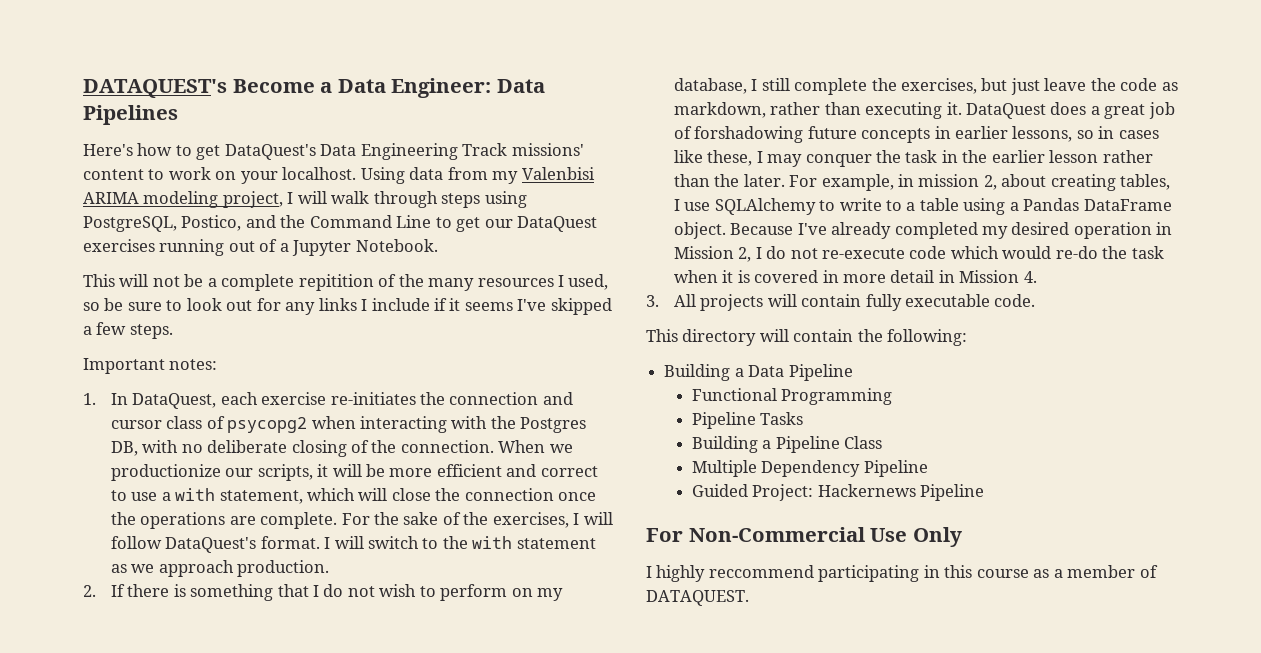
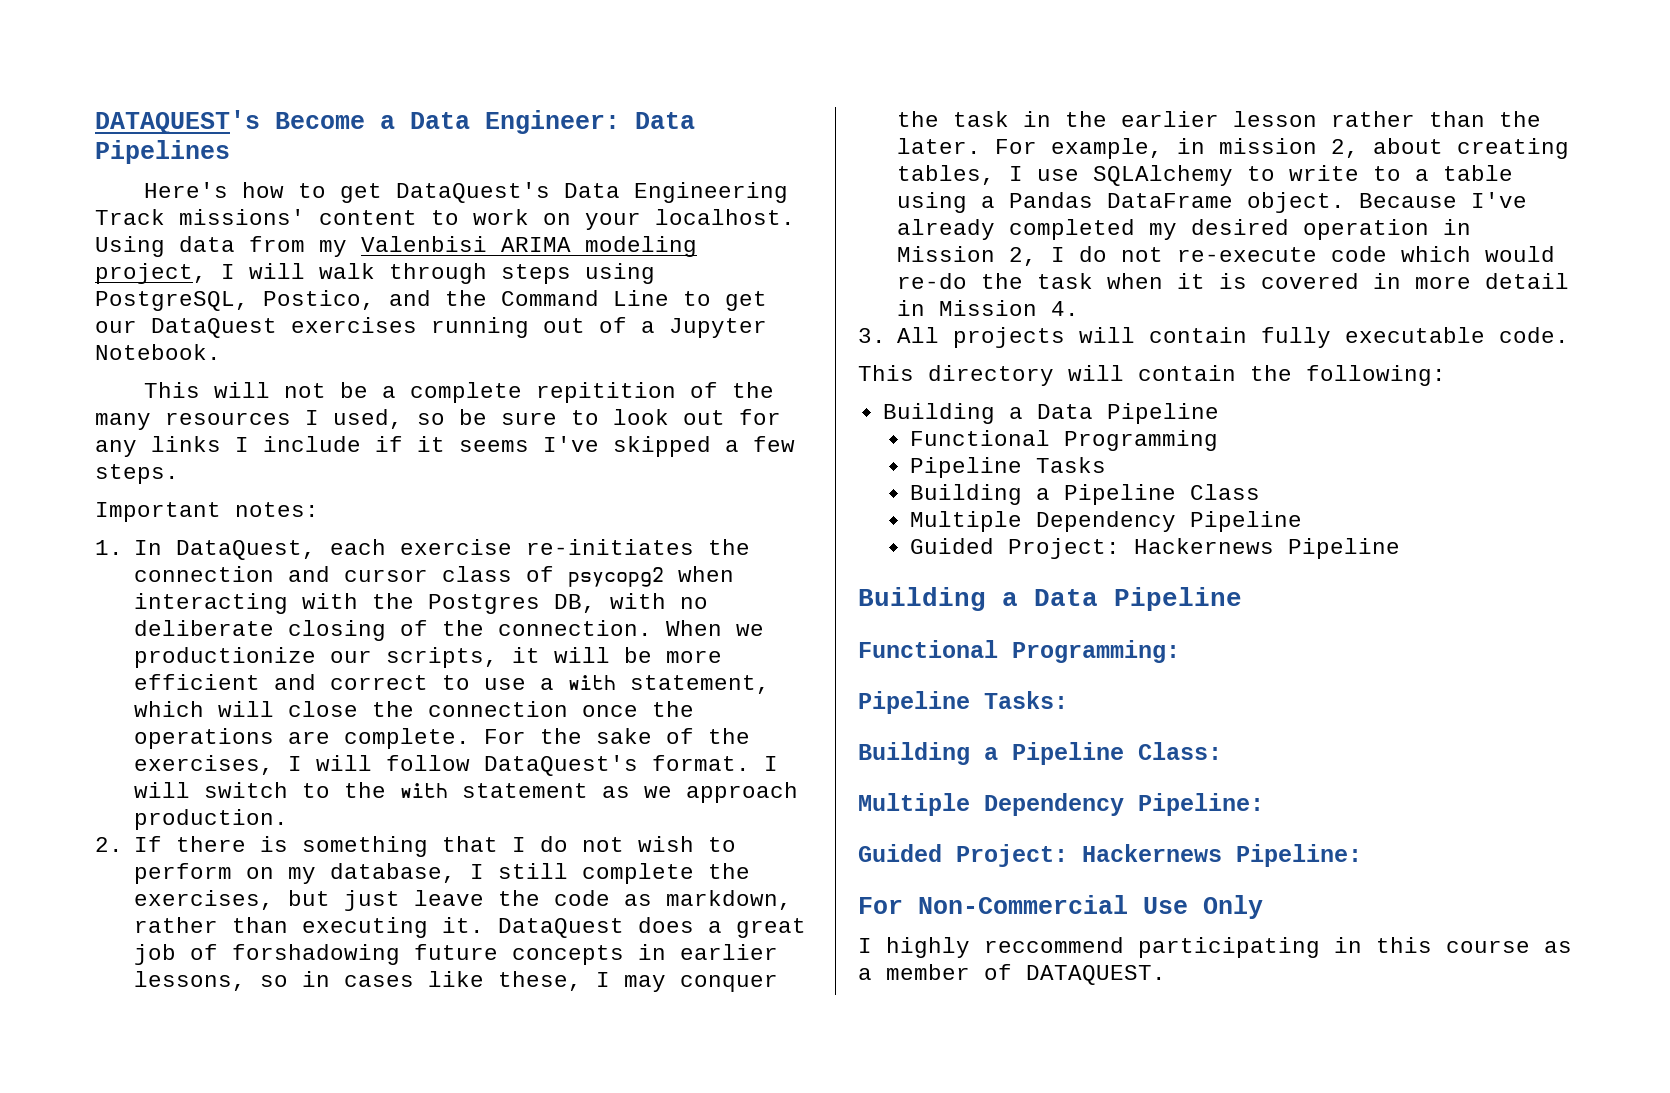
  Guided Project: Hackernews Pipeline
+ Building a Data Pipeline
+ Functional Programming:
+ Pipeline Tasks:
+ Building a Pipeline Class:
+ Multiple Dependency Pipeline:
+ Guided Project: Hackernews Pipeline:

